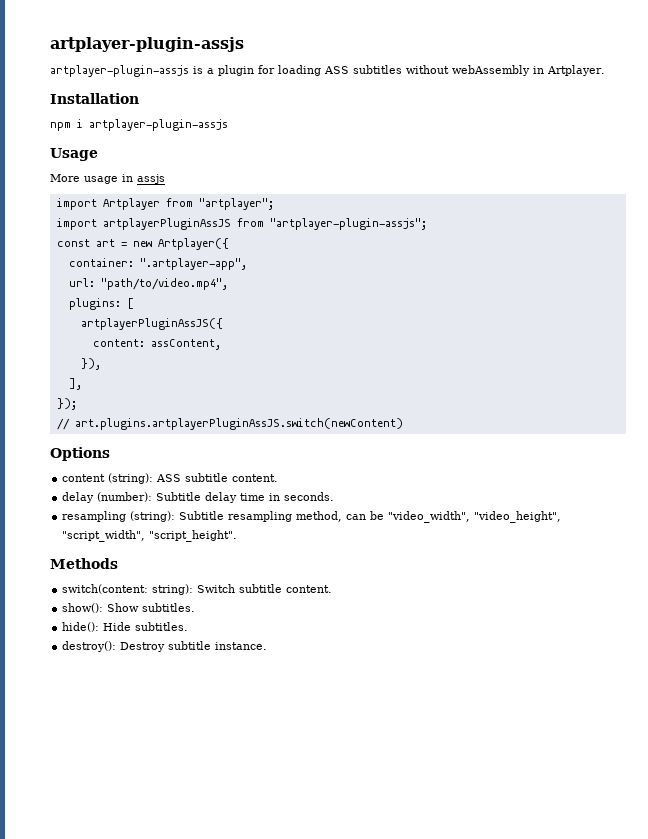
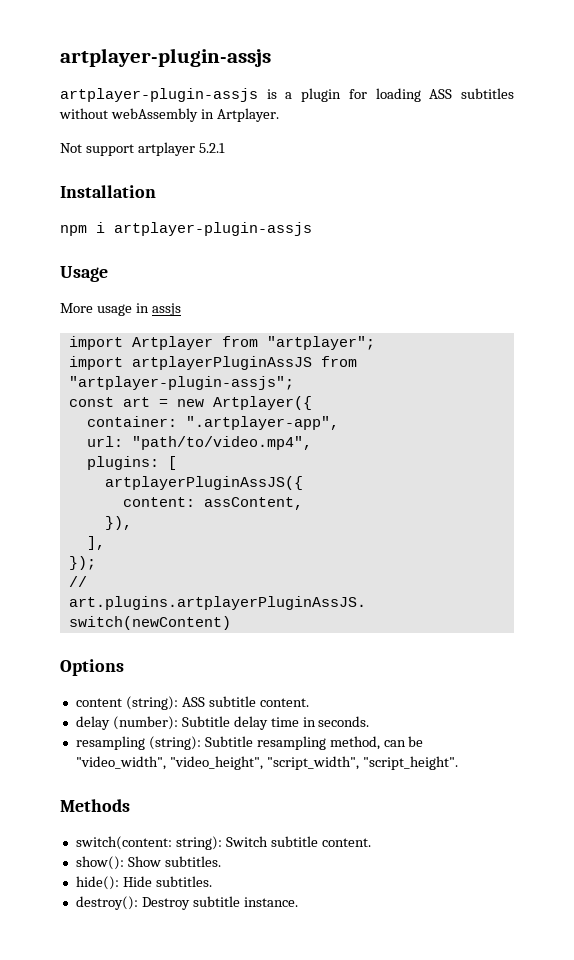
+ Not support artplayer 5.2.1

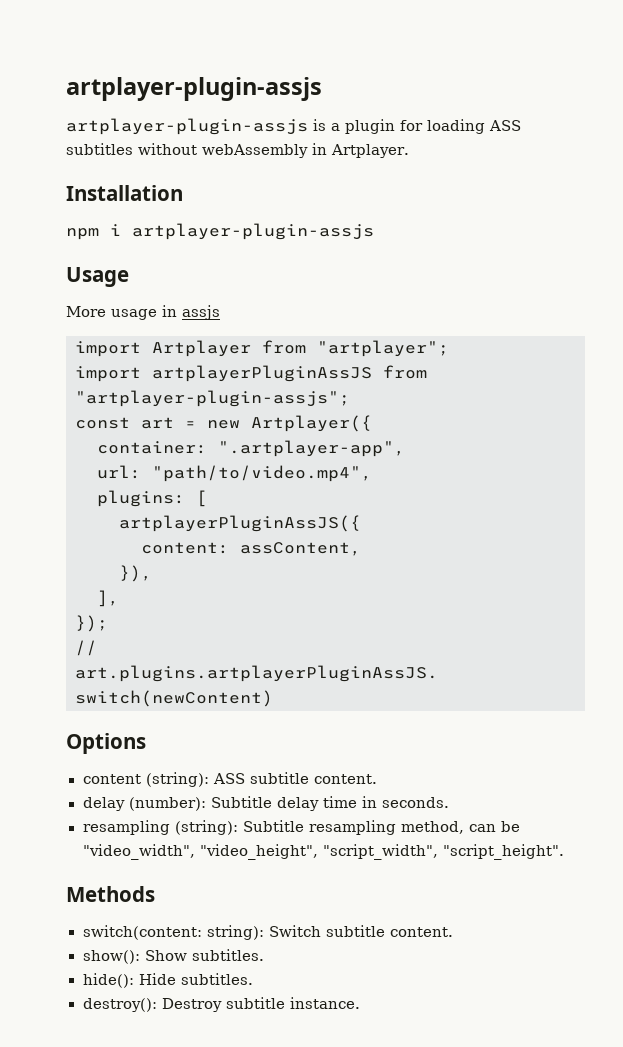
- Not support artplayer 5.2.1

